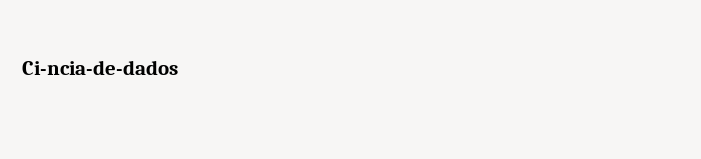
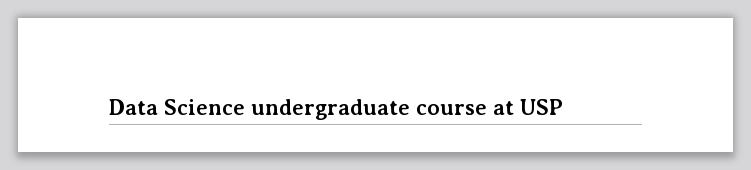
- Ci-ncia-de-dados
+ Data Science undergraduate course at USP

